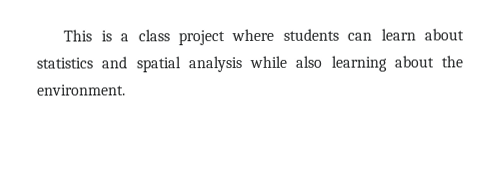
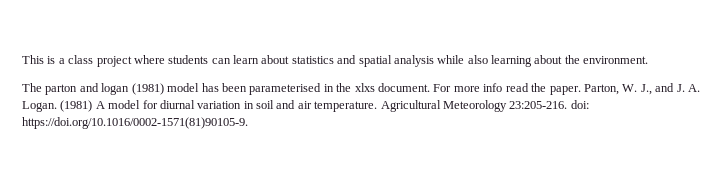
+ The parton and logan (1981) model has been parameterised in the xlxs document. For more info read the paper. Parton, W. J., and J. A. Logan. (1981) A model for diurnal variation in soil and air temperature. Agricultural Meteorology 23:205-216. doi: https://doi.org/10.1016/0002-1571(81)90105-9.

